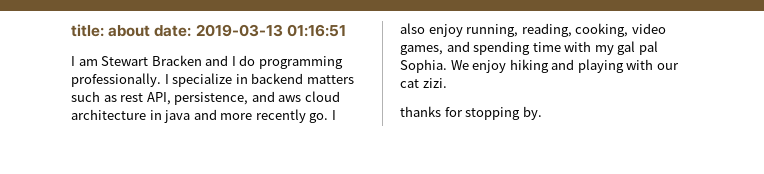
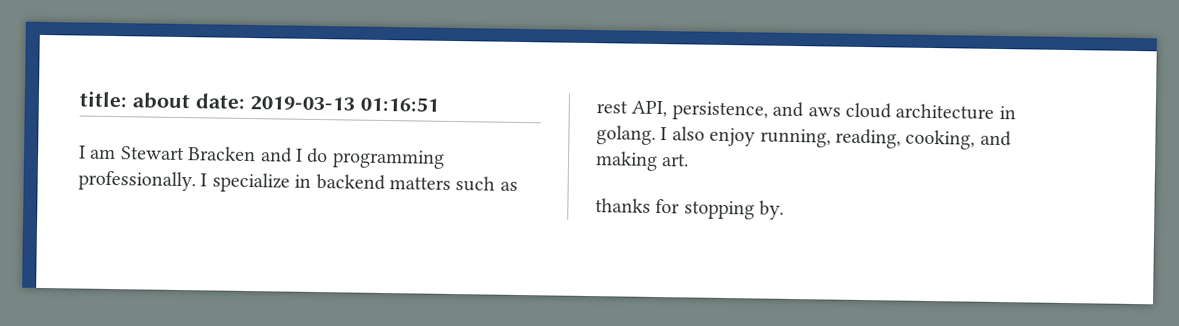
- I specialize in backend matters such as rest API, persistence, and aws cloud architecture in java and more recently go.
+ I specialize in backend matters such as rest API, persistence, and aws cloud architecture in golang.
- I also enjoy running, reading, cooking, video games, and spending time with my gal pal Sophia. We enjoy hiking and playing with our cat zizi.
+ I also enjoy running, reading, cooking, and making art.

